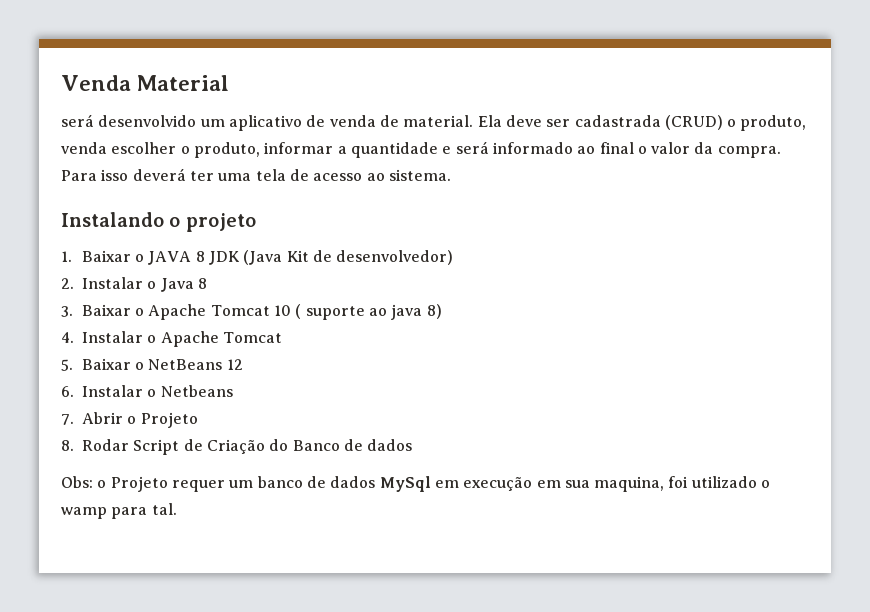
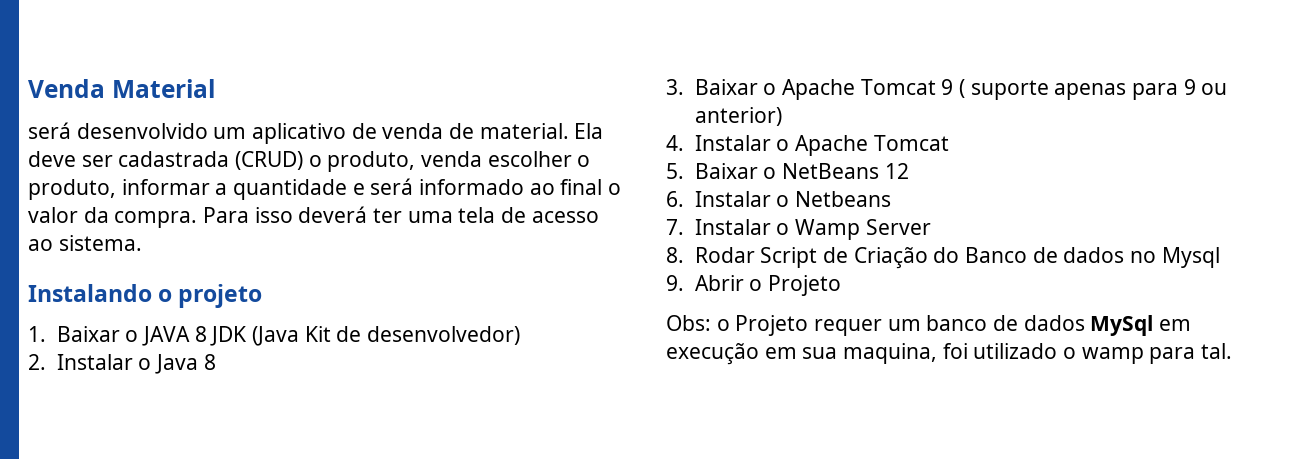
- 3. Baixar o Apache Tomcat 10 ( suporte ao java 8)
+ 3. Baixar o Apache Tomcat 9 ( suporte apenas para 9 ou anterior)
- 7. Abrir o Projeto
+ 7. Instalar o Wamp Server
- 8. Rodar Script de Criação do Banco de dados
+ 8. Rodar Script de Criação do Banco de dados no Mysql
+ 9. Abrir o Projeto

